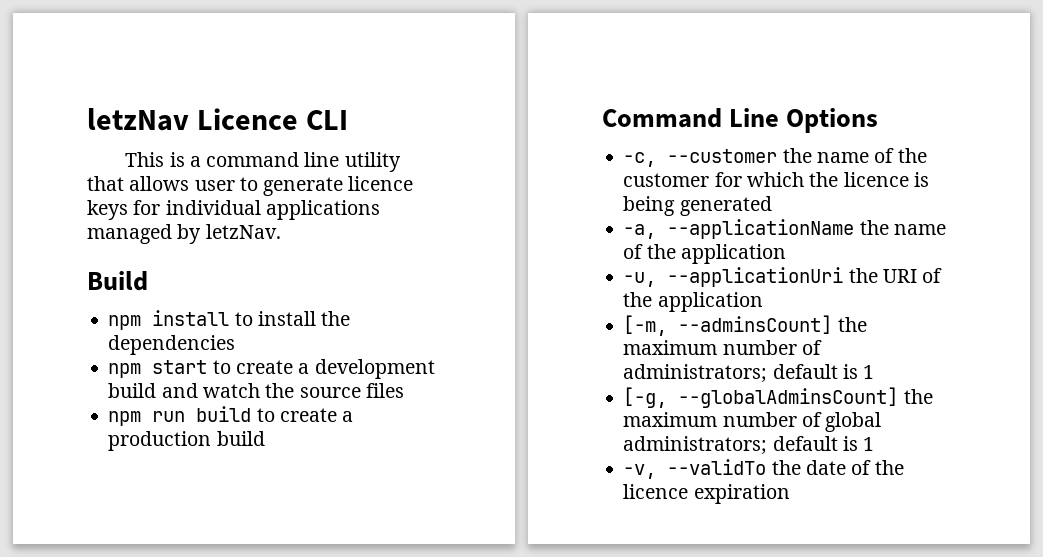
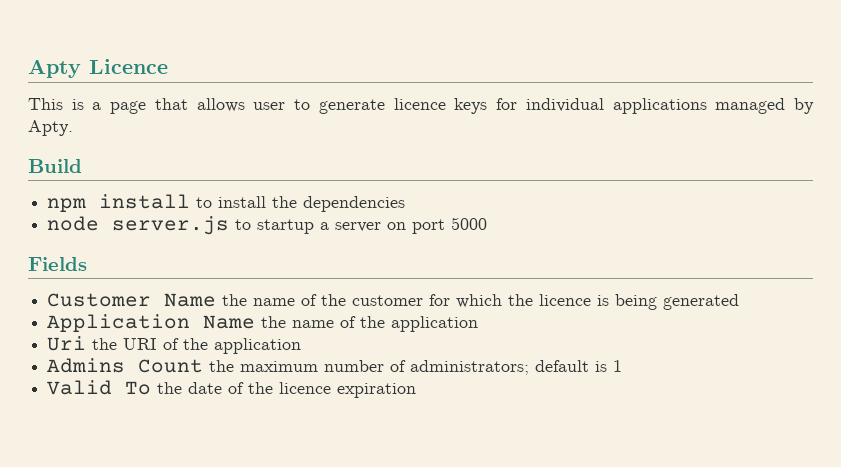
- letzNav Licence CLI
+ Apty Licence
- This is a command line utility that allows user to generate licence keys for individual applications managed by letzNav.
+ This is a page that allows user to generate licence keys for individual applications managed by Apty.
- npm start to create a development build and watch the source files
- npm run build to create a production build
- Command Line Options
- -c, --customer the name of the customer for which the licence is being generated
+ node server.js to startup a server on port 5000
+ Fields
+ Customer Name the name of the customer for which the licence is being generated
- -a, --applicationName the name of the application
+ Application Name the name of the application
- -u, --applicationUri the URI of the application
+ Uri the URI of the application
- [-m, --adminsCount] the maximum number of administrators; default is 1
+ Admins Count the maximum number of administrators; default is 1
- [-g, --globalAdminsCount] the maximum number of global administrators; default is 1
- -v, --validTo the date of the licence expiration
+ Valid To the date of the licence expiration

